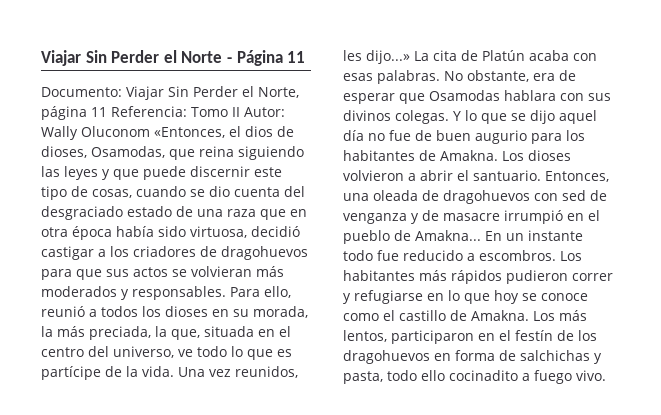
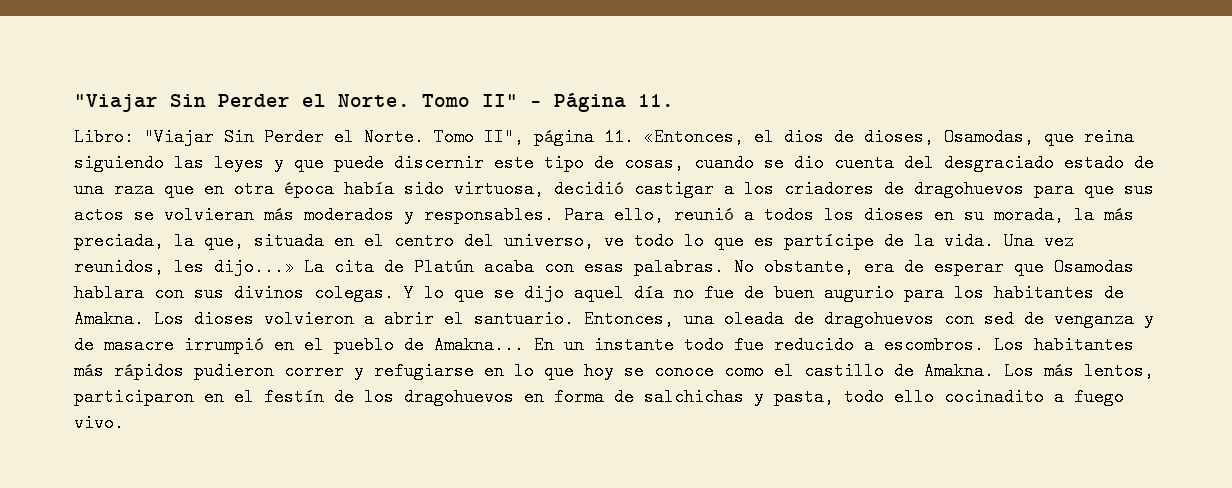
- Viajar Sin Perder el Norte - Página 11
- Documento: Viajar Sin Perder el Norte, página 11 Referencia: Tomo II Autor: Wally Oluconom «Entonces, el dios de dioses, Osamodas, que reina siguiendo las leyes y que puede discernir este tipo de cosas, cuando se dio cuenta del desgraciado estado de una raza que en otra época había sido virtuosa, decidió castigar a los criadores de dragohuevos para que sus actos se volvieran más moderados y responsables.
+ "Viajar Sin Perder el Norte. Tomo II" - Página 11.
+ Libro: "Viajar Sin Perder el Norte. Tomo II", página 11. «Entonces, el dios de dioses, Osamodas, que reina siguiendo las leyes y que puede discernir este tipo de cosas, cuando se dio cuenta del desgraciado estado de una raza que en otra época había sido virtuosa, decidió castigar a los criadores de dragohuevos para que sus actos se volvieran más moderados y responsables.

